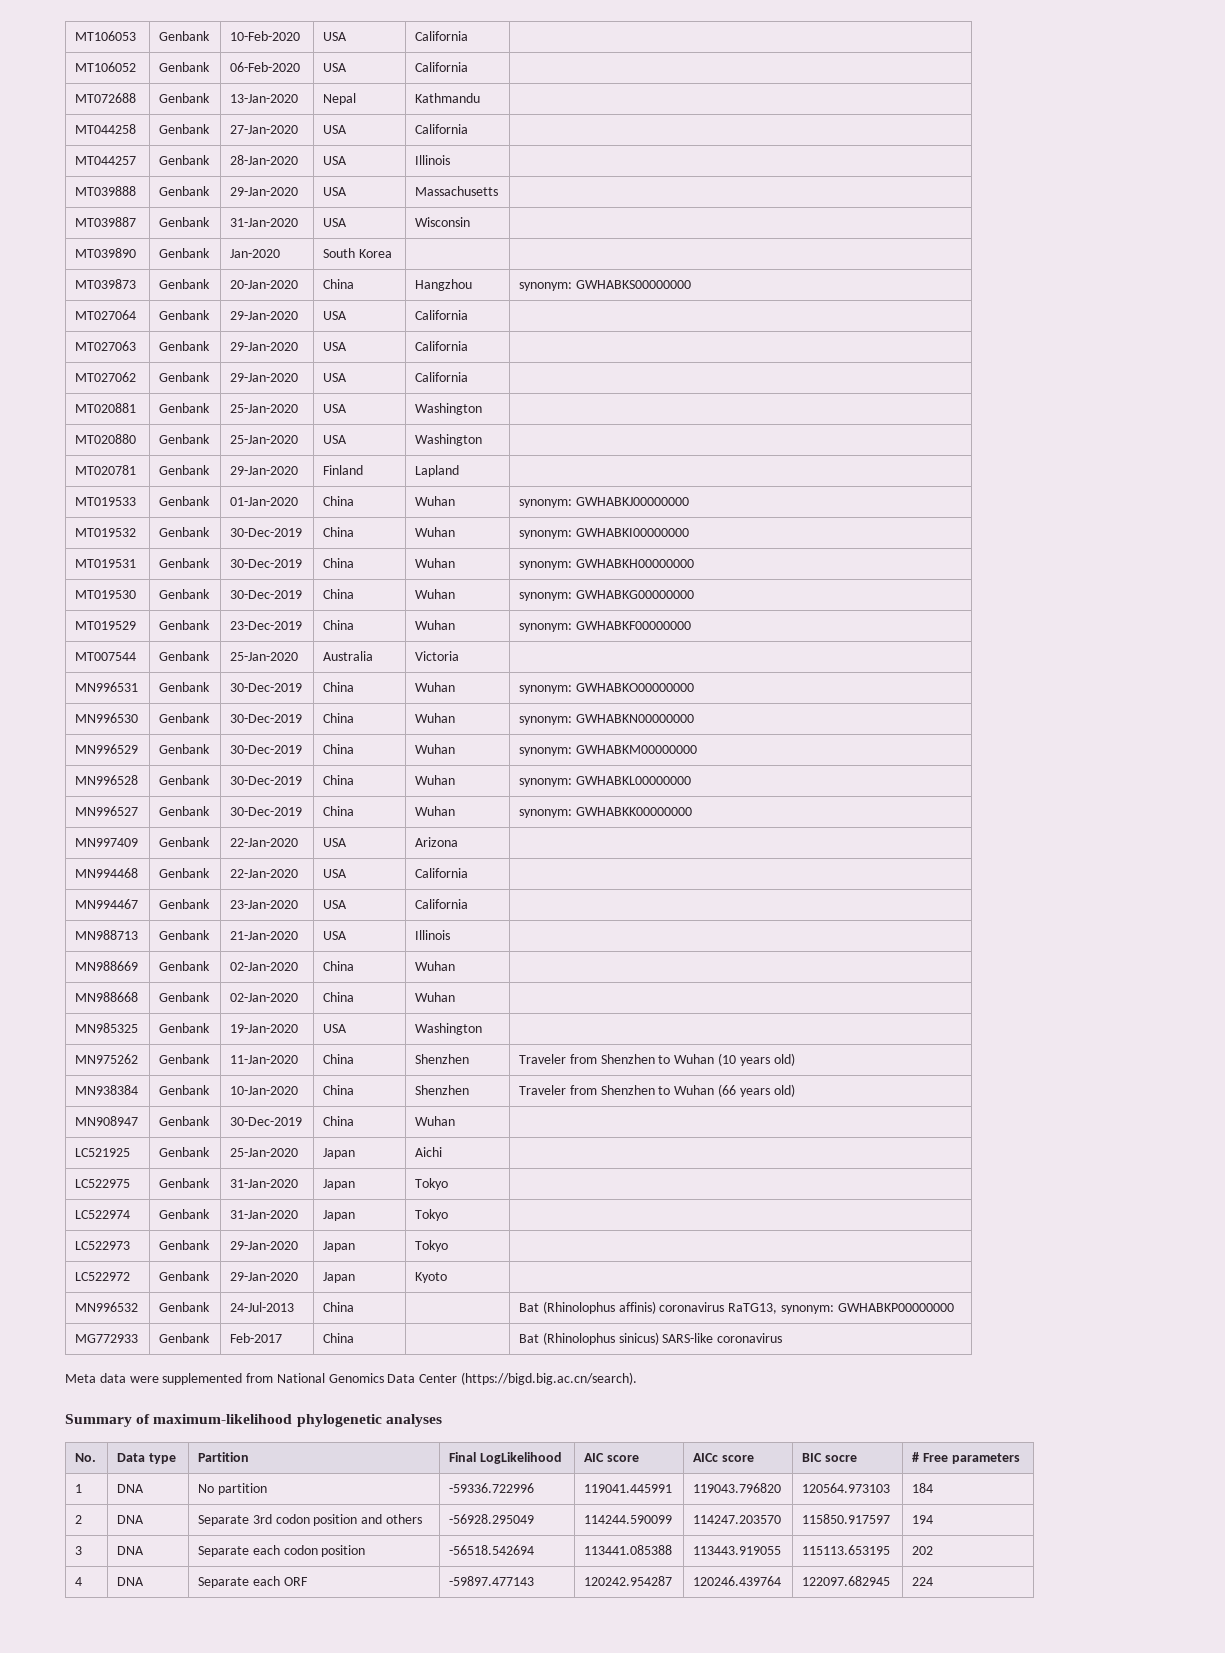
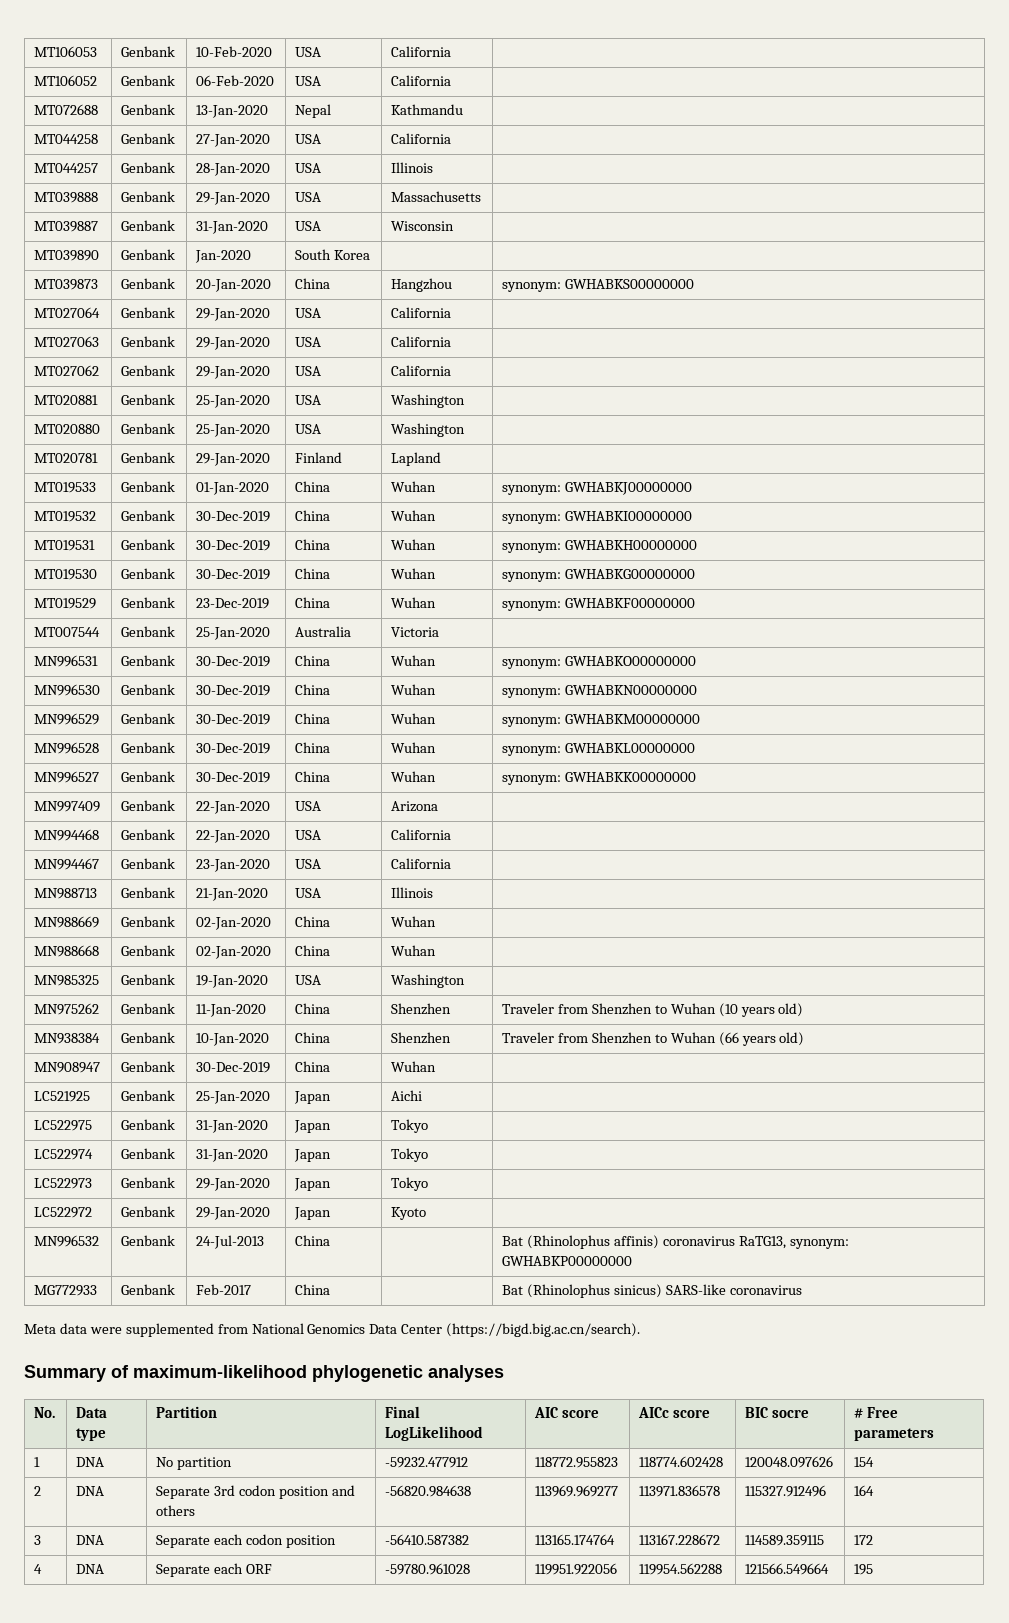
- 1 | DNA | No partition | -59336.722996 | 119041.445991 | 119043.796820 | 120564.973103 | 184
+ 1 | DNA | No partition | -59232.477912 | 118772.955823 | 118774.602428 | 120048.097626 | 154
- 2 | DNA | Separate 3rd codon position and others | -56928.295049 | 114244.590099 | 114247.203570 | 115850.917597 | 194
+ 2 | DNA | Separate 3rd codon position and others | -56820.984638 | 113969.969277 | 113971.836578 | 115327.912496 | 164
- 3 | DNA | Separate each codon position | -56518.542694 | 113441.085388 | 113443.919055 | 115113.653195 | 202
+ 3 | DNA | Separate each codon position | -56410.587382 | 113165.174764 | 113167.228672 | 114589.359115 | 172
- 4 | DNA | Separate each ORF | -59897.477143 | 120242.954287 | 120246.439764 | 122097.682945 | 224
+ 4 | DNA | Separate each ORF | -59780.961028 | 119951.922056 | 119954.562288 | 121566.549664 | 195

